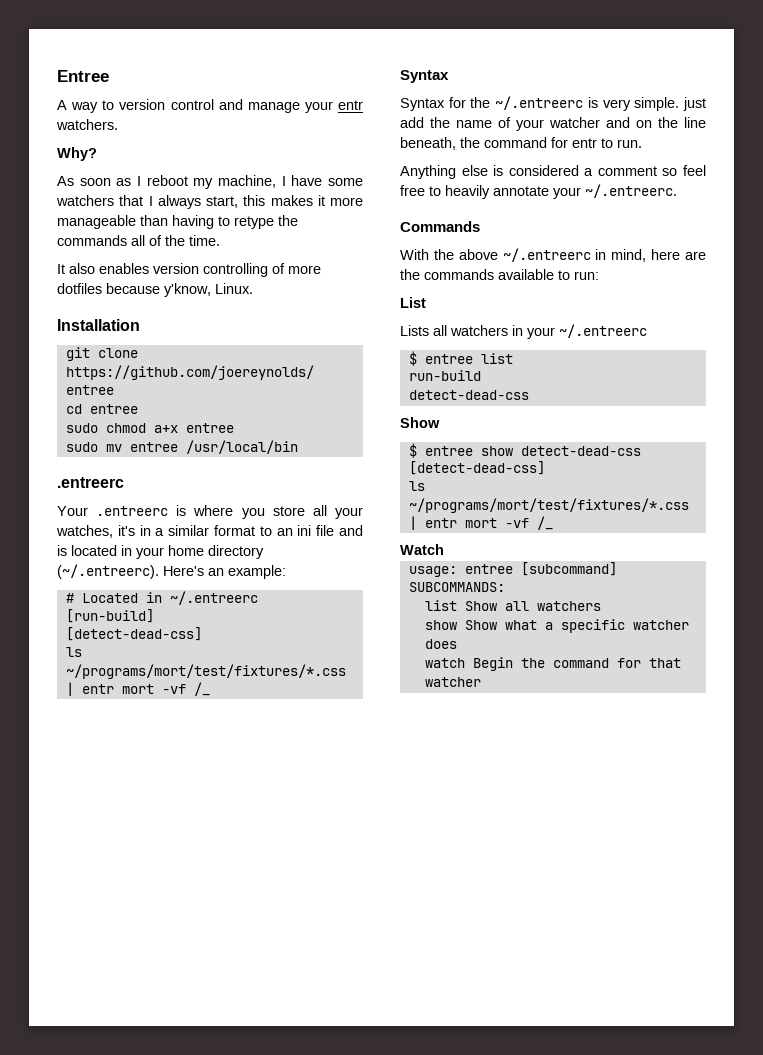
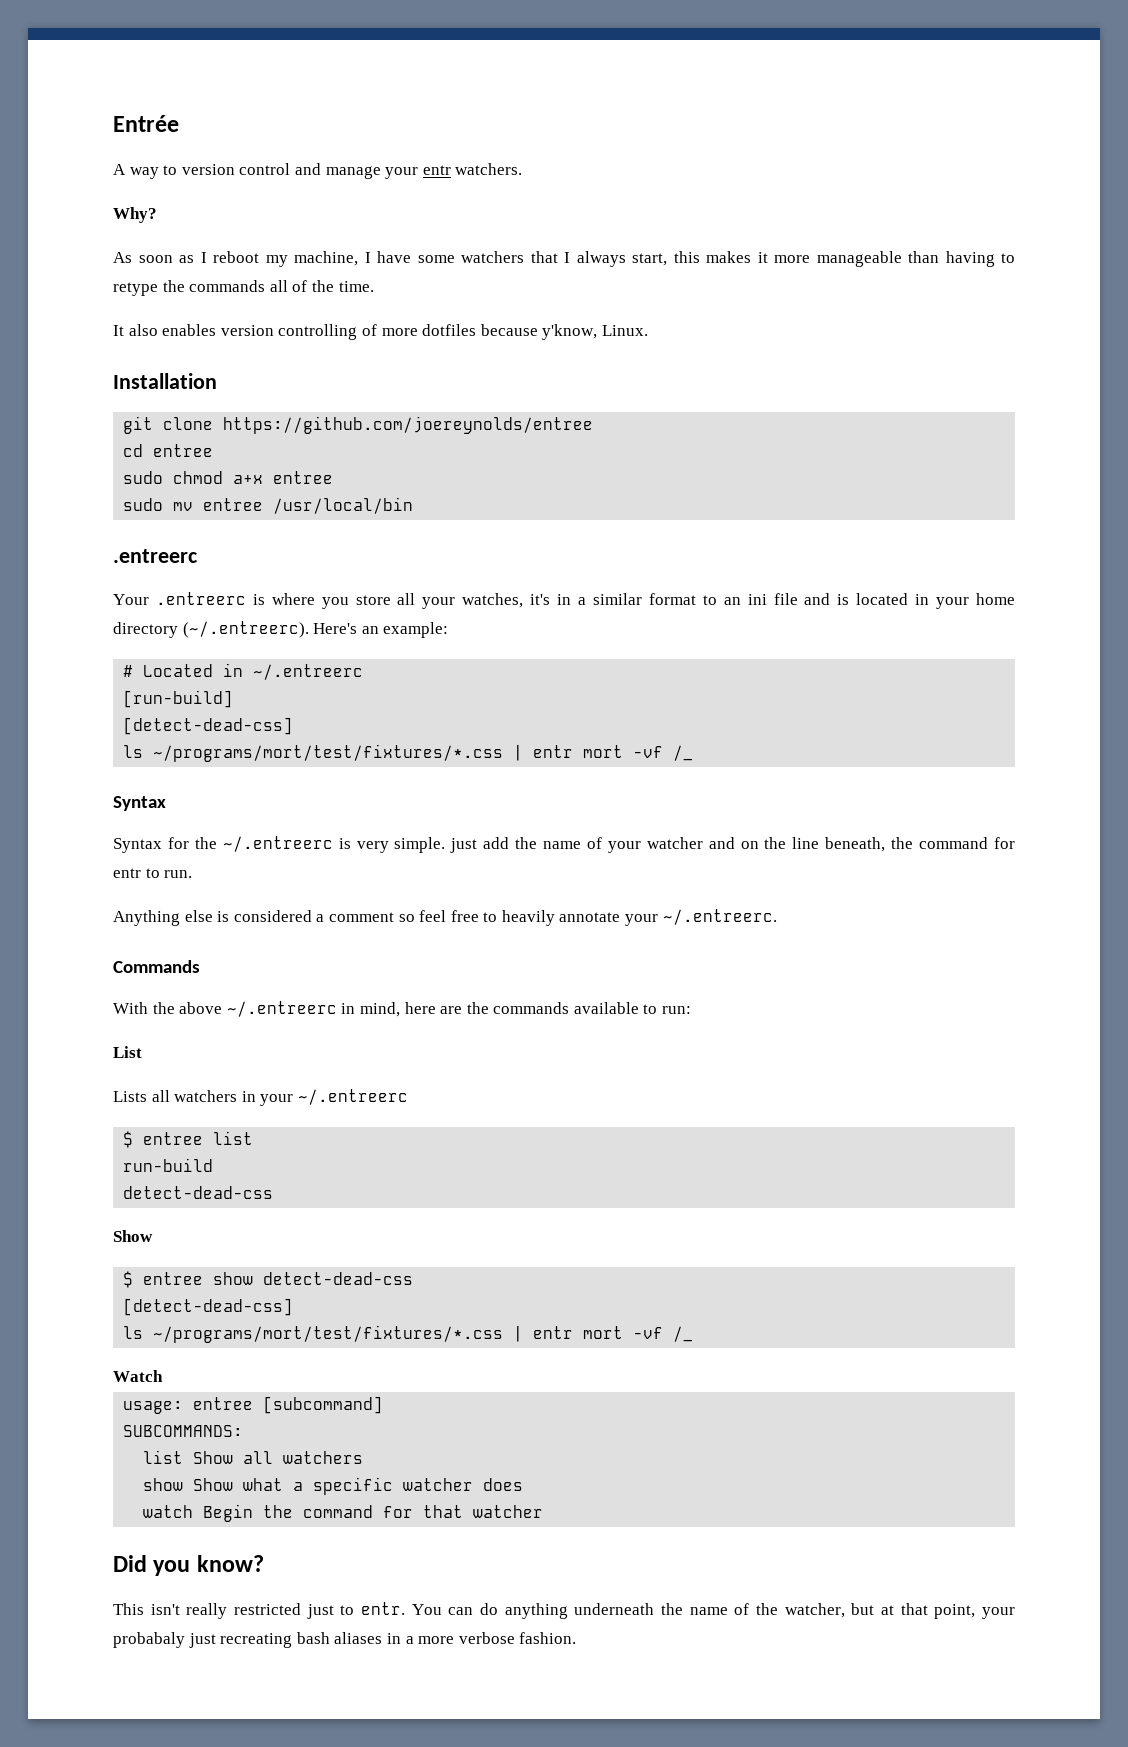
- Entree
+ Entrée
+ Did you know?
+ This isn't really restricted just to entr. You can do anything underneath the name of the watcher, but at that point, your probabaly just recreating bash aliases in a more verbose fashion.

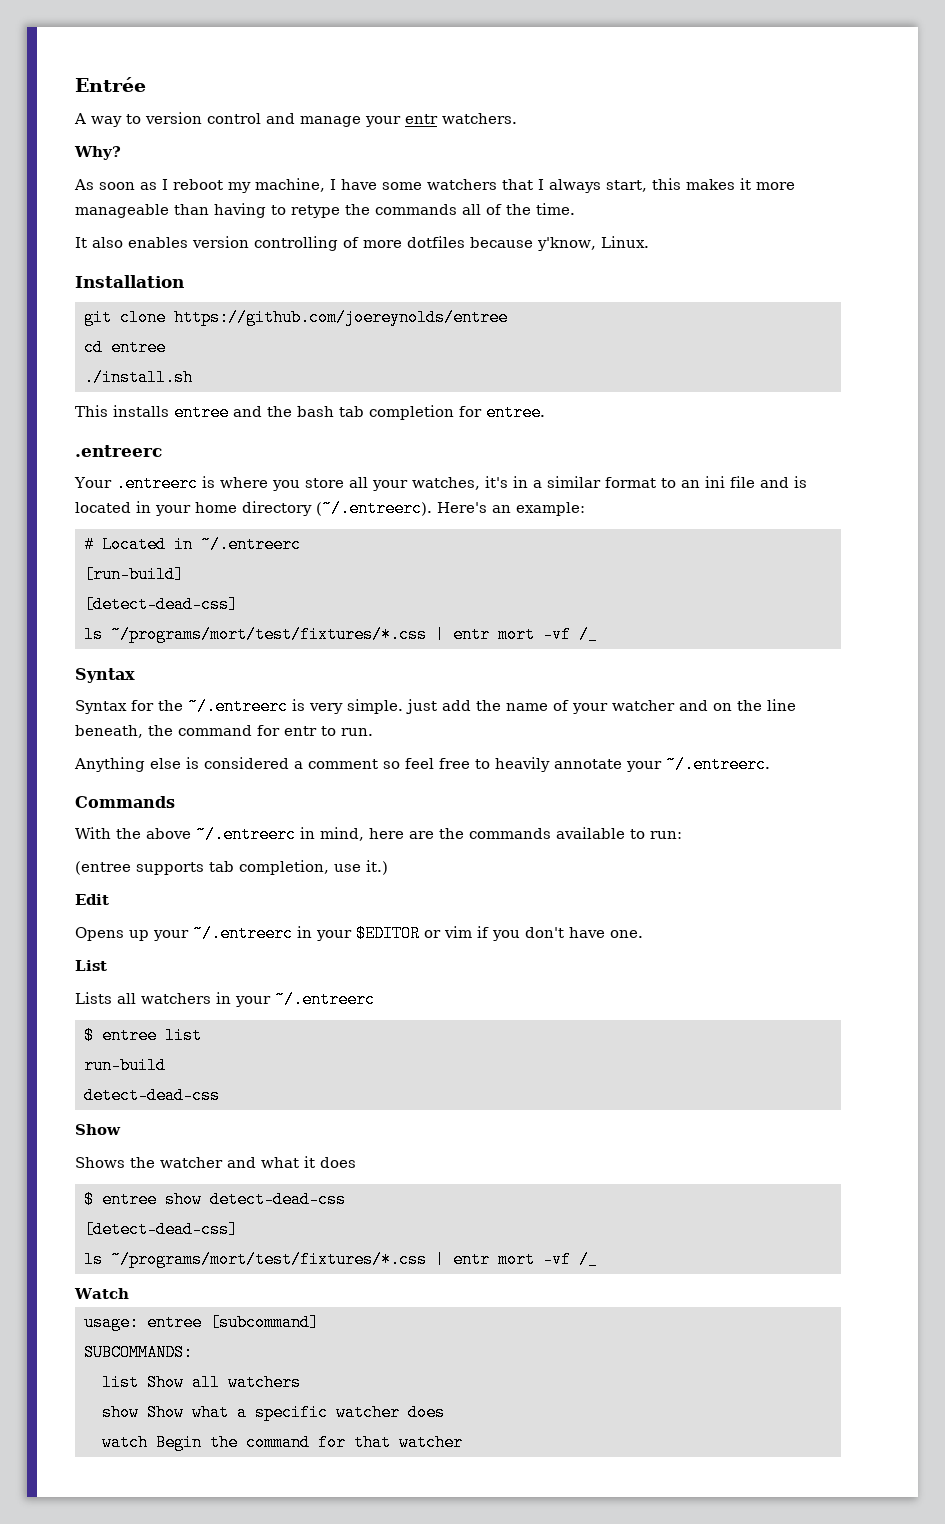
- sudo chmod a+x entree
- sudo mv entree /usr/local/bin
+ ./install.sh
+ This installs entree and the bash tab completion for entree.
+ (entree supports tab completion, use it.)
+ Edit
+ Opens up your ~/.entreerc in your $EDITOR or vim if you don't have one.
+ Shows the watcher and what it does
- Did you know?
- This isn't really restricted just to entr. You can do anything underneath the name of the watcher, but at that point, your probabaly just recreating bash aliases in a more verbose fashion.

